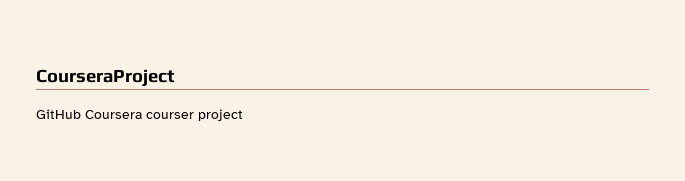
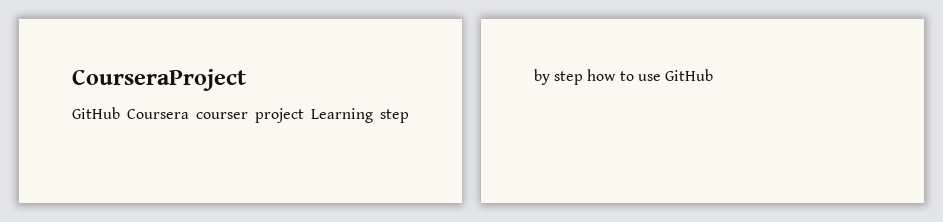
- GitHub Coursera courser project
+ GitHub Coursera courser project Learning step by step how to use GitHub

